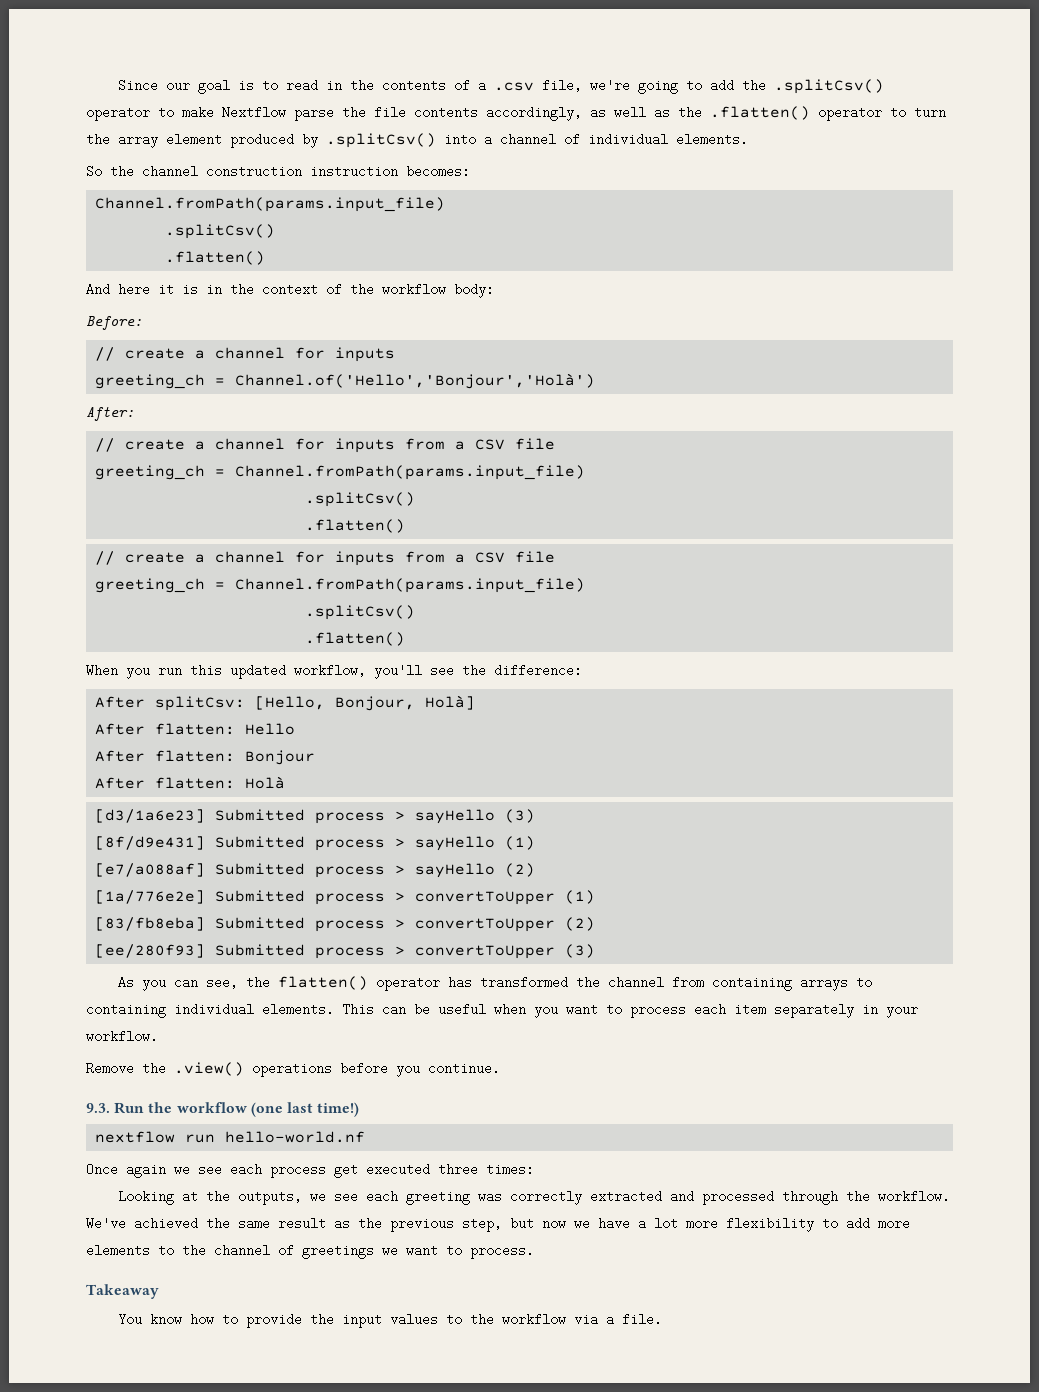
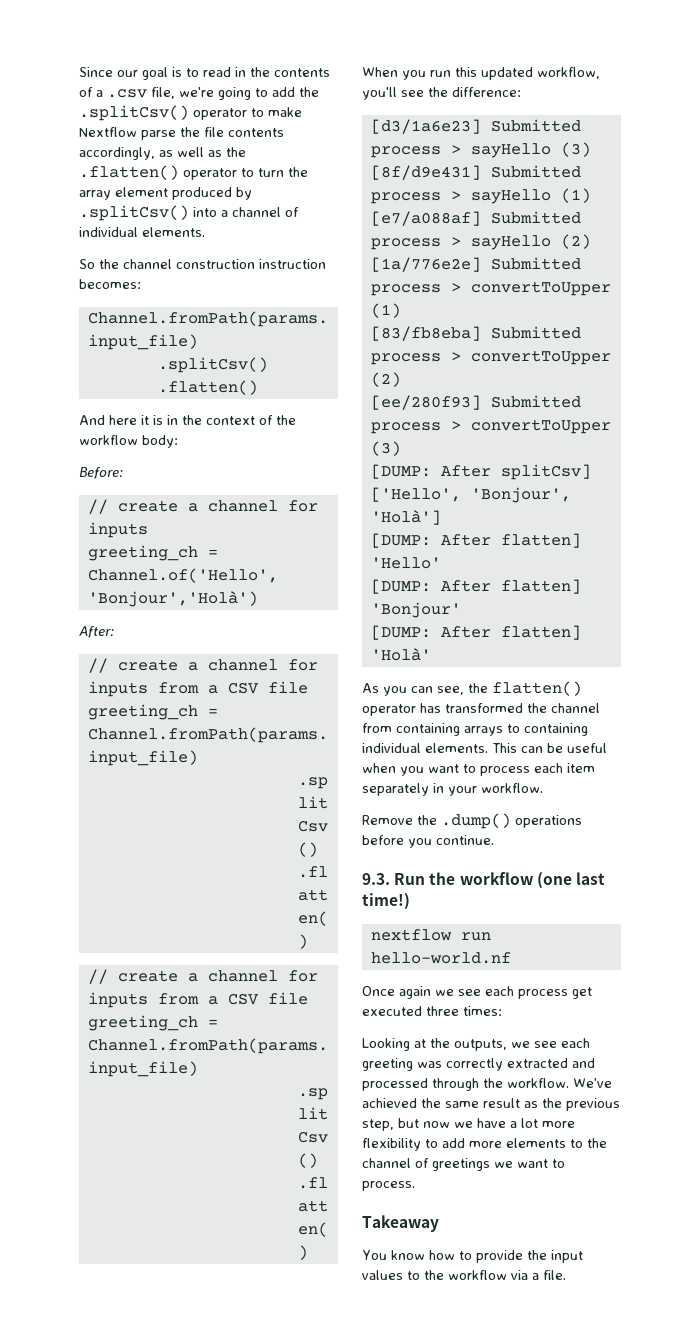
- After splitCsv: [Hello, Bonjour, Holà]
- After flatten: Hello
- After flatten: Bonjour
- After flatten: Holà
+ [DUMP: After splitCsv] ['Hello', 'Bonjour', 'Holà']
+ [DUMP: After flatten] 'Hello'
+ [DUMP: After flatten] 'Bonjour'
+ [DUMP: After flatten] 'Holà'
- Remove the .view() operations before you continue.
+ Remove the .dump() operations before you continue.

